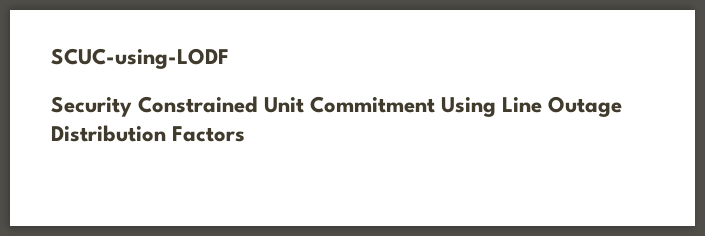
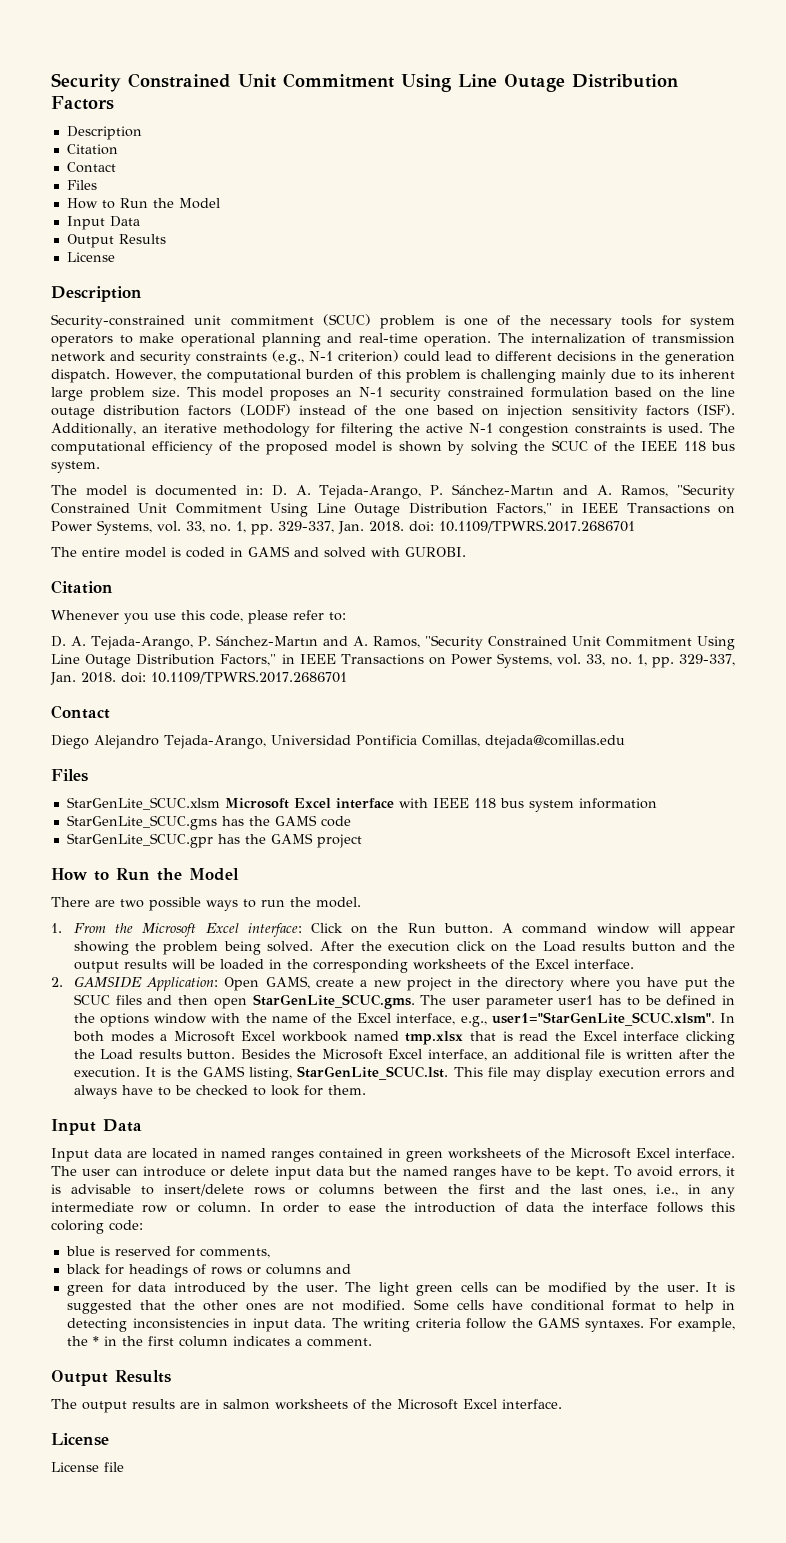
- SCUC-using-LODF
  Security Constrained Unit Commitment Using Line Outage Distribution Factors
+ Description
+ Citation
+ Contact
+ Files
+ How to Run the Model
+ Input Data
+ Output Results
+ License
+ Description
+ Security-constrained unit commitment (SCUC) problem is one of the necessary tools for system operators to make operational planning and real-time operation. The internalization of transmission network and security constraints (e.g., N-1 criterion) could lead to different decisions in the generation dispatch. However, the computational burden of this problem is challenging mainly due to its inherent large problem size. This model proposes an N-1 security constrained formulation based on the line outage distribution factors (LODF) instead of the one based on injection sensitivity factors (ISF). Additionally, an iterative methodology for filtering the active N-1 congestion constraints is used. The computational efficiency of the proposed model is shown by solving the SCUC of the IEEE 118 bus system.
+ The model is documented in: D. A. Tejada-Arango, P. Sánchez-Martın and A. Ramos, "Security Constrained Unit Commitment Using Line Outage Distribution Factors," in IEEE Transactions on Power Systems, vol. 33, no. 1, pp. 329-337, Jan. 2018. doi: 10.1109/TPWRS.2017.2686701
+ The entire model is coded in GAMS and solved with GUROBI.
+ Citation
+ Whenever you use this code, please refer to:
+ D. A. Tejada-Arango, P. Sánchez-Martın and A. Ramos, "Security Constrained Unit Commitment Using Line Outage Distribution Factors," in IEEE Transactions on Power Systems, vol. 33, no. 1, pp. 329-337, Jan. 2018. doi: 10.1109/TPWRS.2017.2686701
+ Contact
+ Diego Alejandro Tejada-Arango, Universidad Pontificia Comillas, dtejada@comillas.edu
+ Files
+ StarGenLite_SCUC.xlsm Microsoft Excel interface with IEEE 118 bus system information
+ StarGenLite_SCUC.gms has the GAMS code
+ StarGenLite_SCUC.gpr has the GAMS project
+ How to Run the Model
+ There are two possible ways to run the model.
+ 1. From the Microsoft Excel interface: Click on the Run button. A command window will appear showing the problem being solved. After the execution click on the Load results button and the output results will be loaded in the corresponding worksheets of the Excel interface.
+ 2. GAMSIDE Application: Open GAMS, create a new project in the directory where you have put the SCUC files and then open StarGenLite_SCUC.gms. The user parameter user1 has to be defined in the options window with the name of the Excel interface, e.g., user1="StarGenLite_SCUC.xlsm". In both modes a Microsoft Excel workbook named tmp.xlsx that is read the Excel interface clicking the Load results button. Besides the Microsoft Excel interface, an additional file is written after the execution. It is the GAMS listing, StarGenLite_SCUC.lst. This file may display execution errors and always have to be checked to look for them.
+ Input Data
+ Input data are located in named ranges contained in green worksheets of the Microsoft Excel interface. The user can introduce or delete input data but the named ranges have to be kept. To avoid errors, it is advisable to insert/delete rows or columns between the first and the last ones, i.e., in any intermediate row or column. In order to ease the introduction of data the interface follows this coloring code:
+ blue is reserved for comments,
+ black for headings of rows or columns and
+ green for data introduced by the user. The light green cells can be modified by the user. It is suggested that the other ones are not modified. Some cells have conditional format to help in detecting inconsistencies in input data. The writing criteria follow the GAMS syntaxes. For example, the * in the first column indicates a comment.
+ Output Results
+ The output results are in salmon worksheets of the Microsoft Excel interface.
+ License
+ License file

